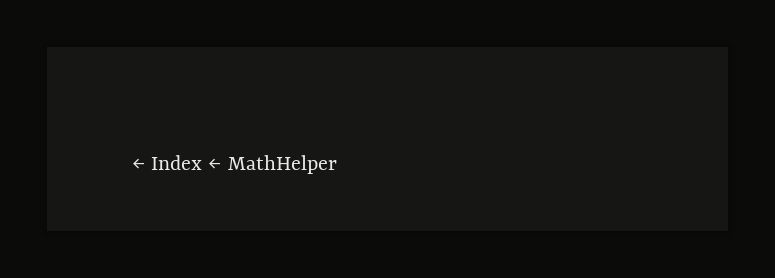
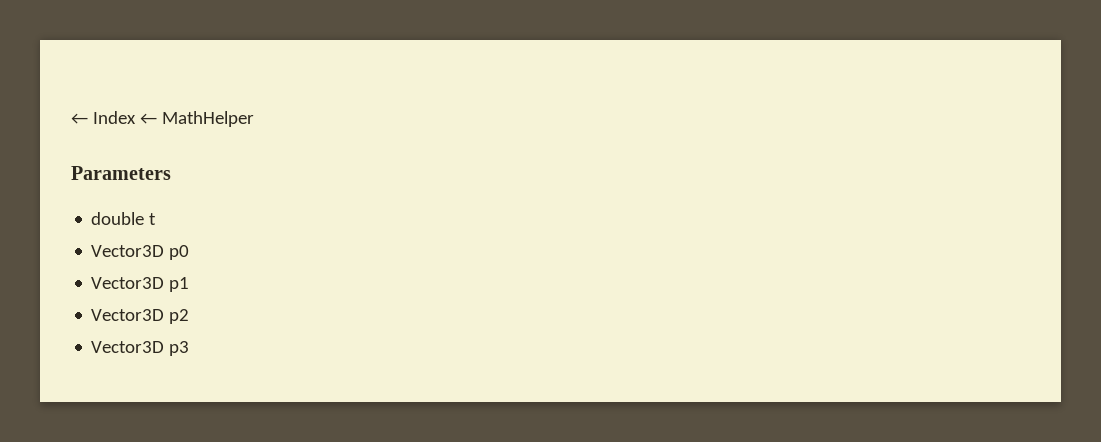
+ Parameters
+ double t
+ Vector3D p0
+ Vector3D p1
+ Vector3D p2
+ Vector3D p3

